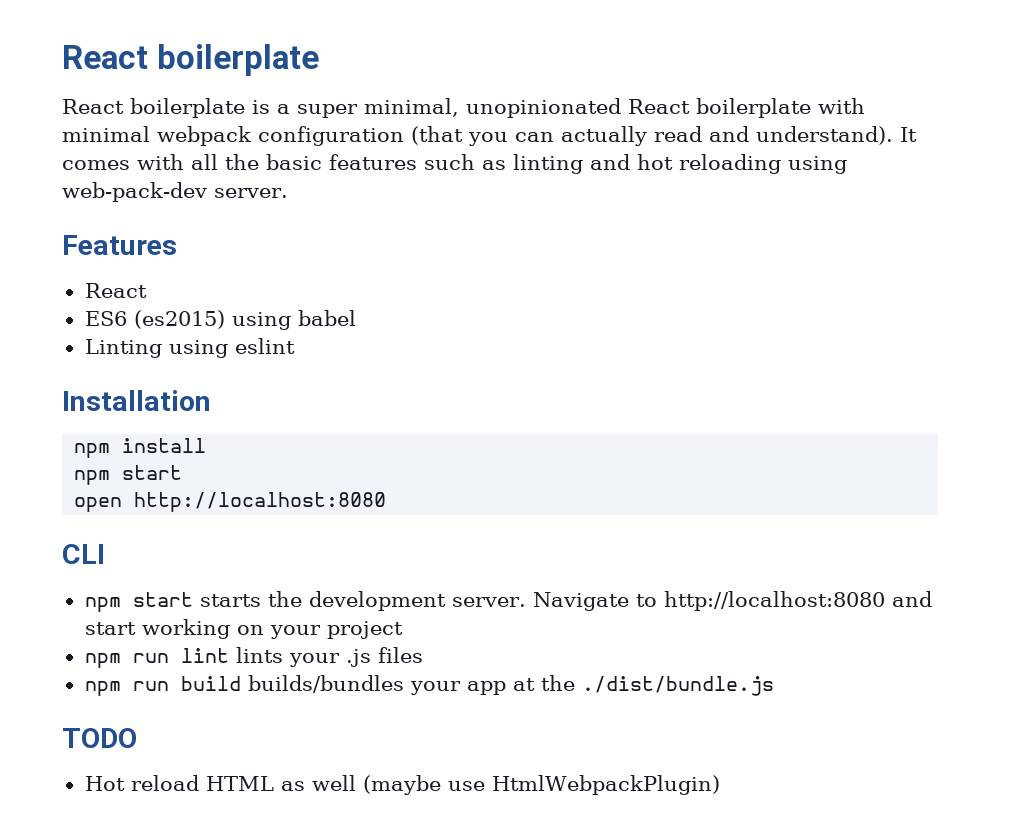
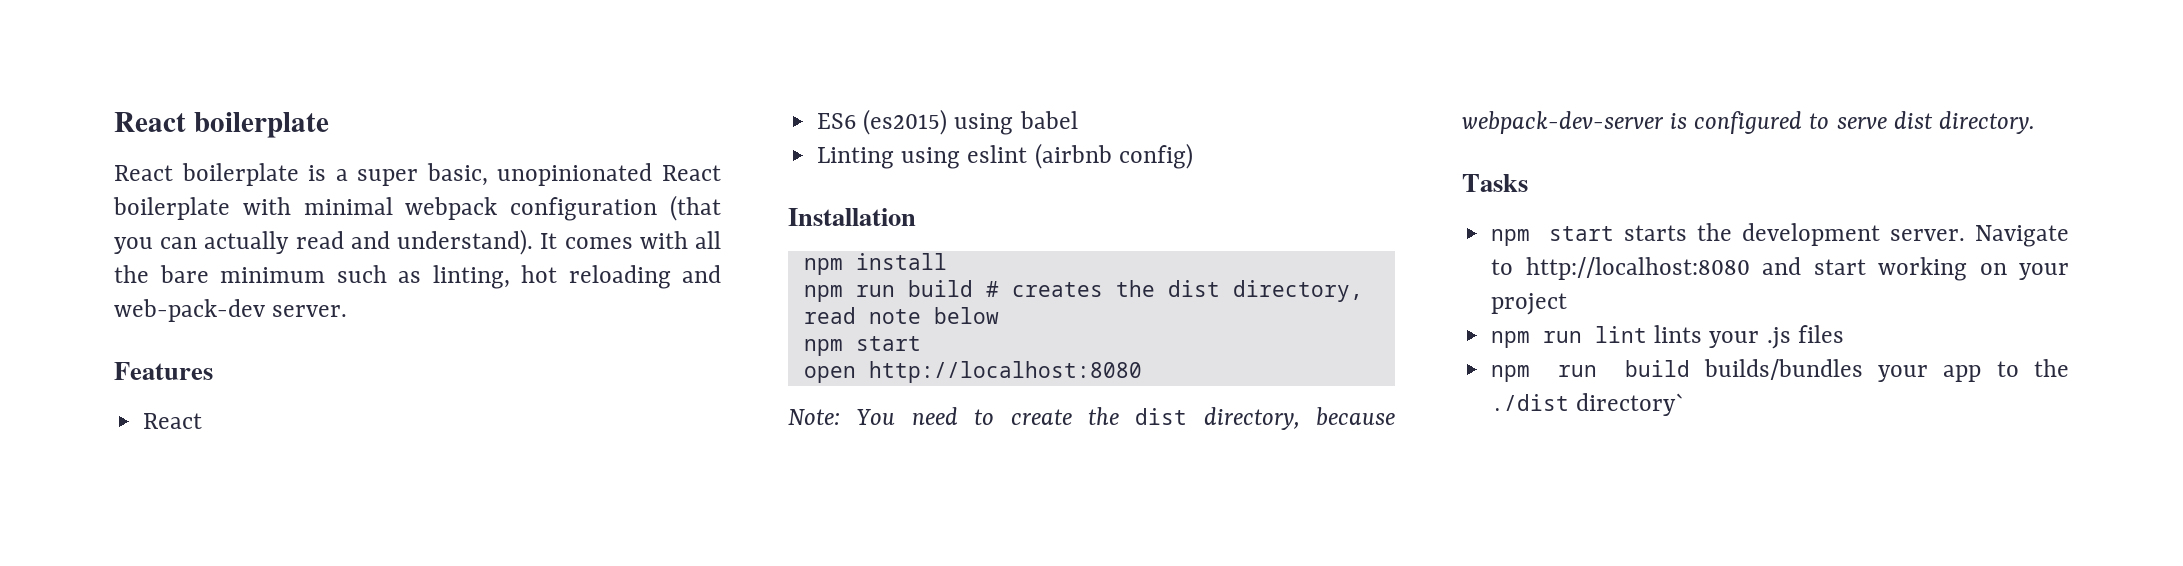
- React boilerplate is a super minimal, unopinionated React boilerplate with minimal webpack configuration (that you can actually read and understand).
+ React boilerplate is a super basic, unopinionated React boilerplate with minimal webpack configuration (that you can actually read and understand).
- It comes with all the basic features such as linting and hot reloading using web-pack-dev server.
+ It comes with all the bare minimum such as linting, hot reloading and web-pack-dev server.
- Linting using eslint
+ Linting using eslint (airbnb config)
  npm install
+ npm run build # creates the dist directory, read note below
  npm start
  open http://localhost:8080
- CLI
+ Note: You need to create the dist directory, because webpack-dev-server is configured to serve dist directory.
+ Tasks
- npm run build builds/bundles your app at the ./dist/bundle.js
- TODO
- Hot reload HTML as well (maybe use HtmlWebpackPlugin)
+ npm run build builds/bundles your app to the ./dist directory`

